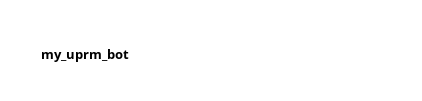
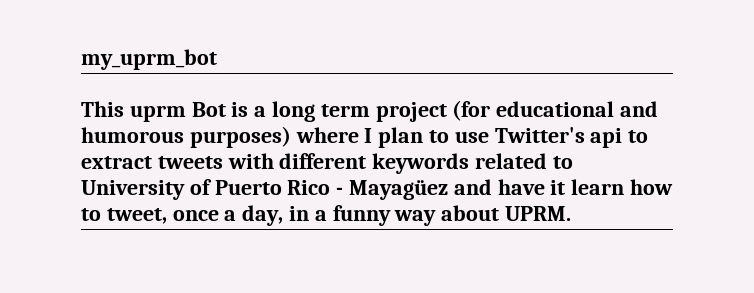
+ This uprm Bot is a long term project (for educational and humorous purposes) where I plan to use Twitter's api to extract tweets with different keywords related to University of Puerto Rico - Mayagüez and have it learn how to tweet, once a day, in a funny way about UPRM.

